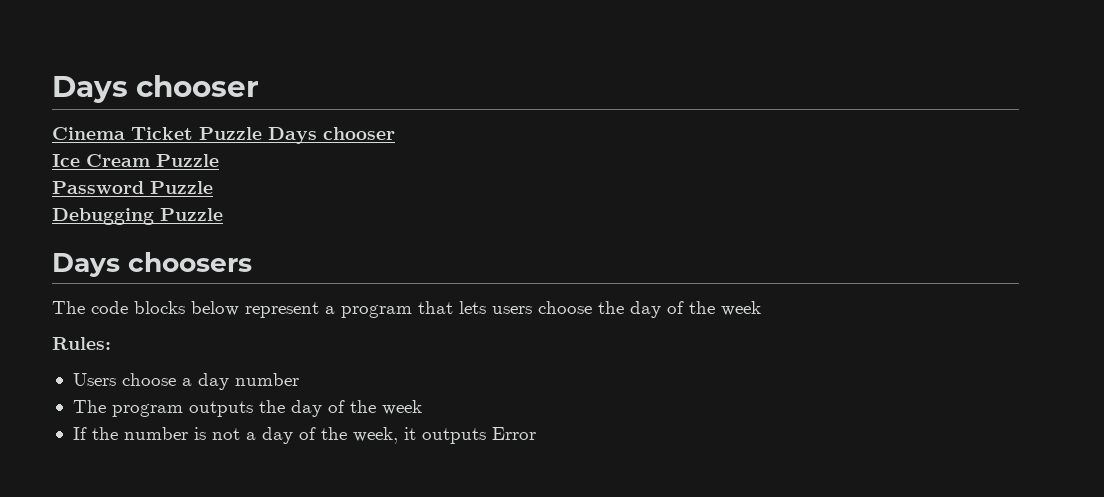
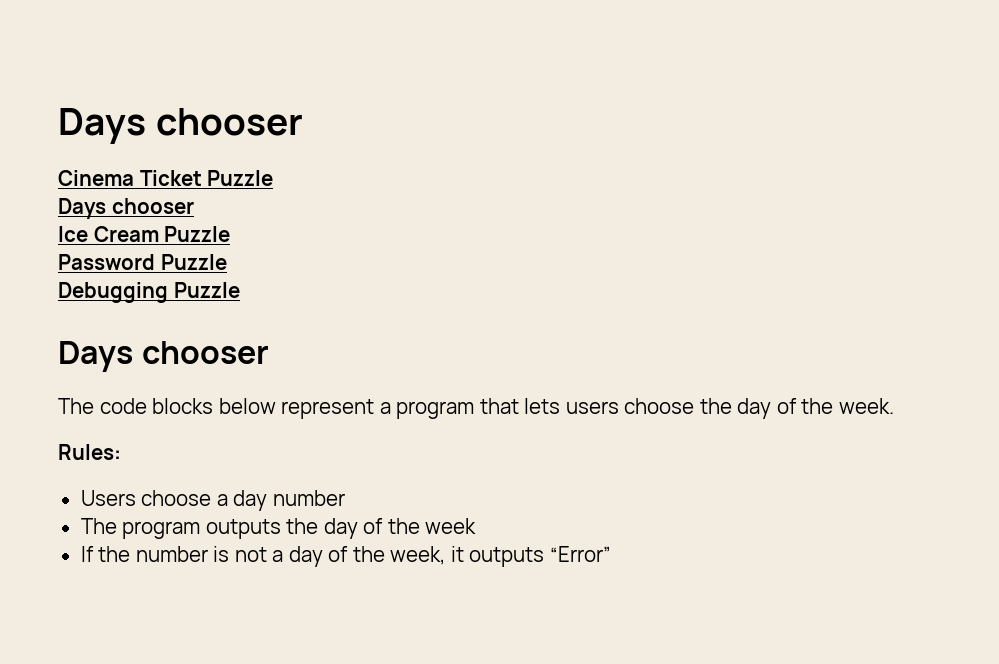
- Cinema Ticket Puzzle Days chooser
+ Cinema Ticket Puzzle
+ Days chooser
  Debugging Puzzle
- Days choosers
+ Days chooser
- The code blocks below represent a program that lets users choose the day of the week
+ The code blocks below represent a program that lets users choose the day of the week.
- If the number is not a day of the week, it outputs Error
+ If the number is not a day of the week, it outputs “Error”

